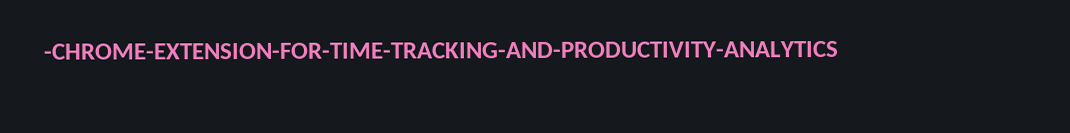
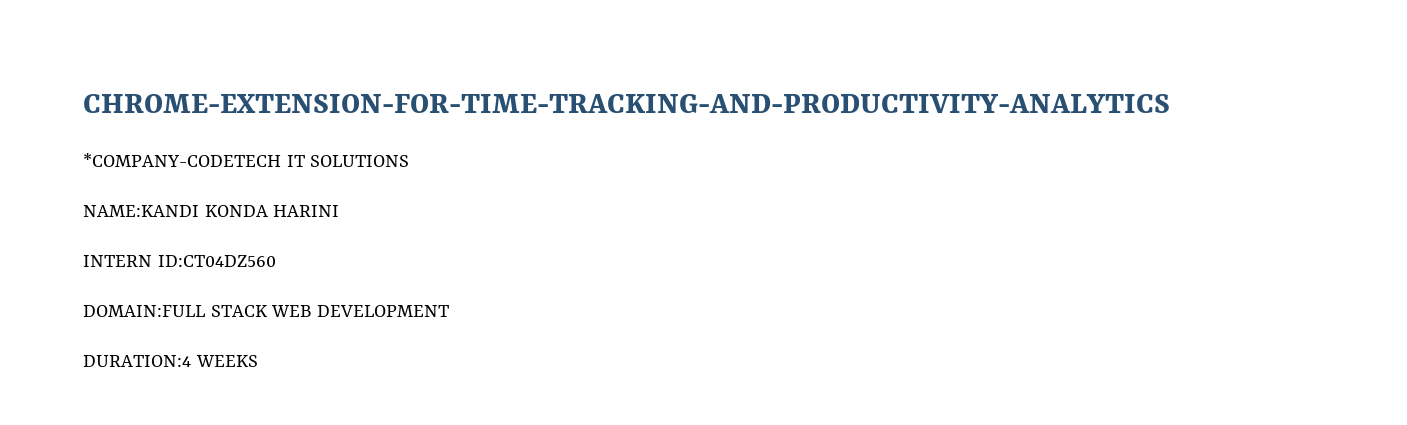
- -CHROME-EXTENSION-FOR-TIME-TRACKING-AND-PRODUCTIVITY-ANALYTICS
+ CHROME-EXTENSION-FOR-TIME-TRACKING-AND-PRODUCTIVITY-ANALYTICS
+ *COMPANY-CODETECH IT SOLUTIONS
+ NAME:KANDI KONDA HARINI
+ INTERN ID:CT04DZ560
+ DOMAIN:FULL STACK WEB DEVELOPMENT
+ DURATION:4 WEEKS

